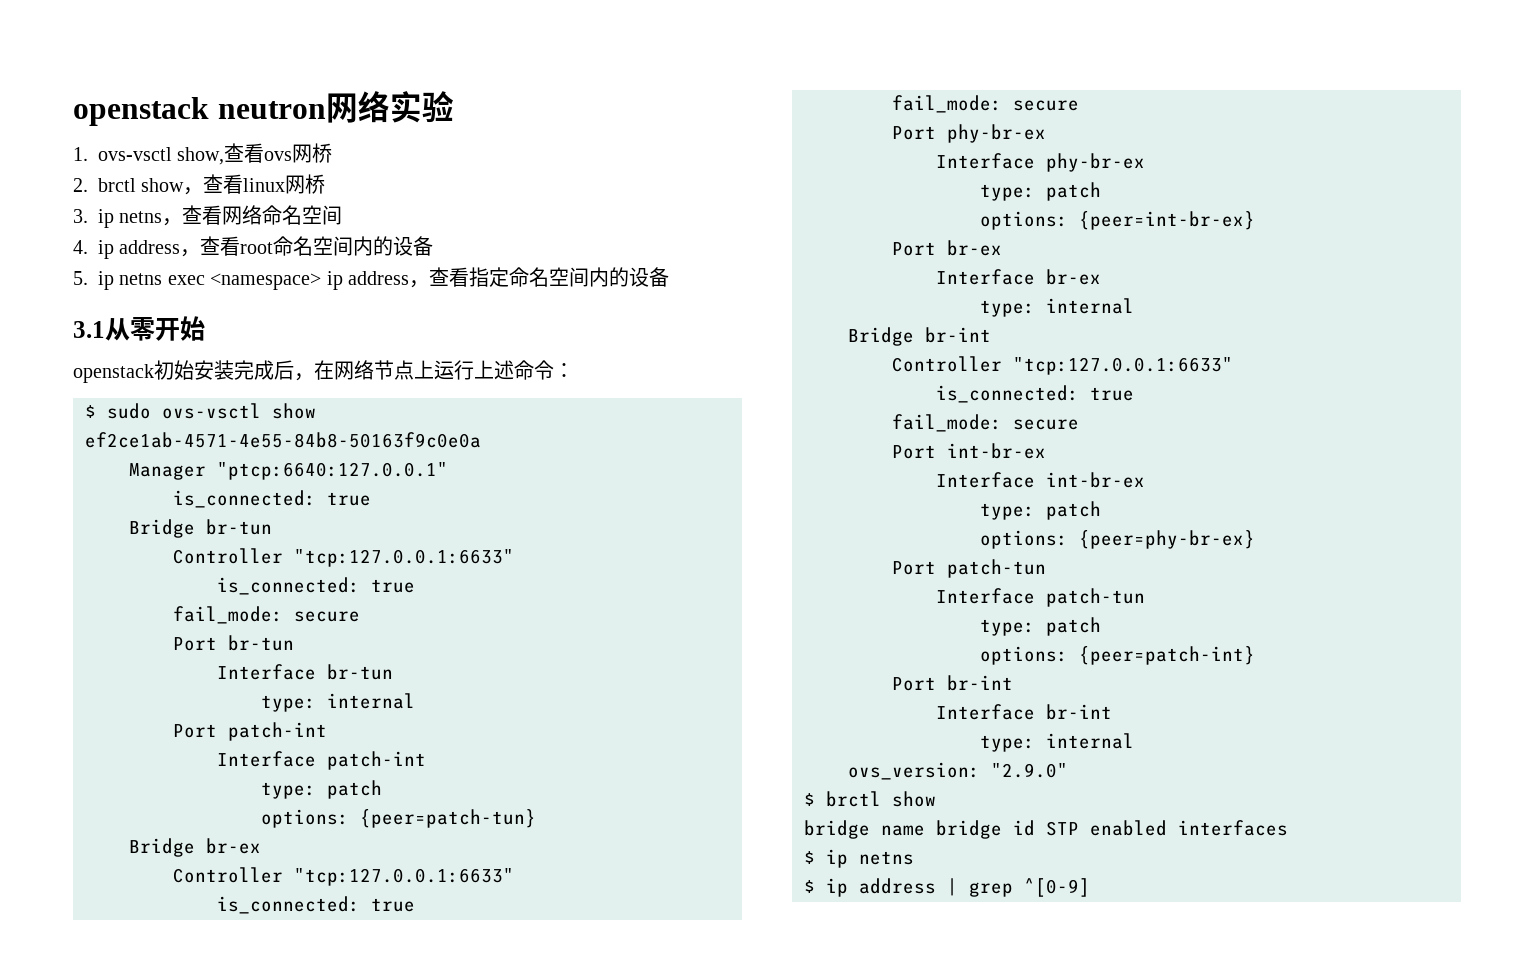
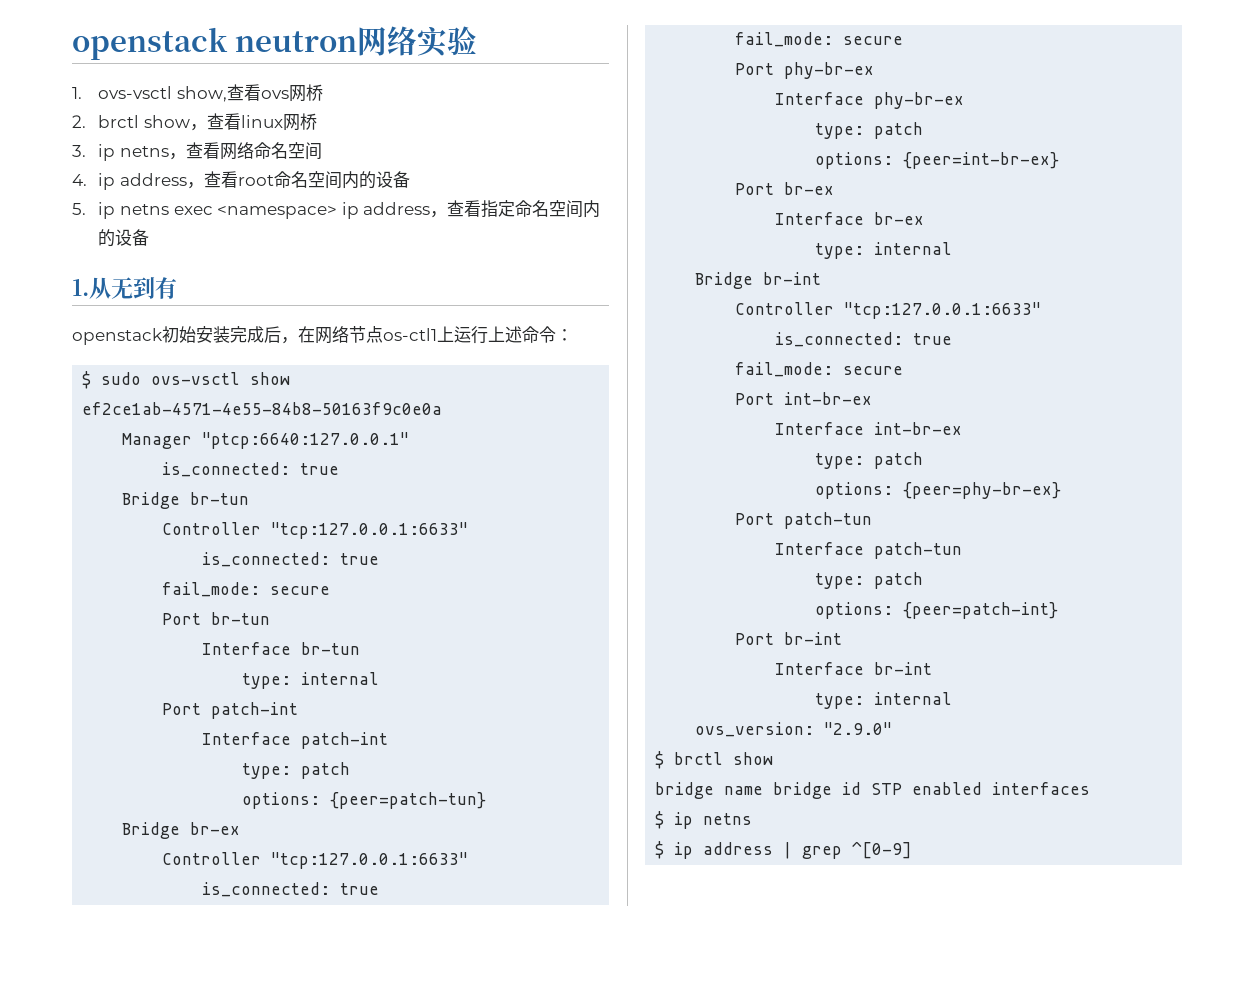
- 3.1从零开始
+ 1.从无到有
- openstack初始安装完成后，在网络节点上运行上述命令：
+ openstack初始安装完成后，在网络节点os-ctl1上运行上述命令：

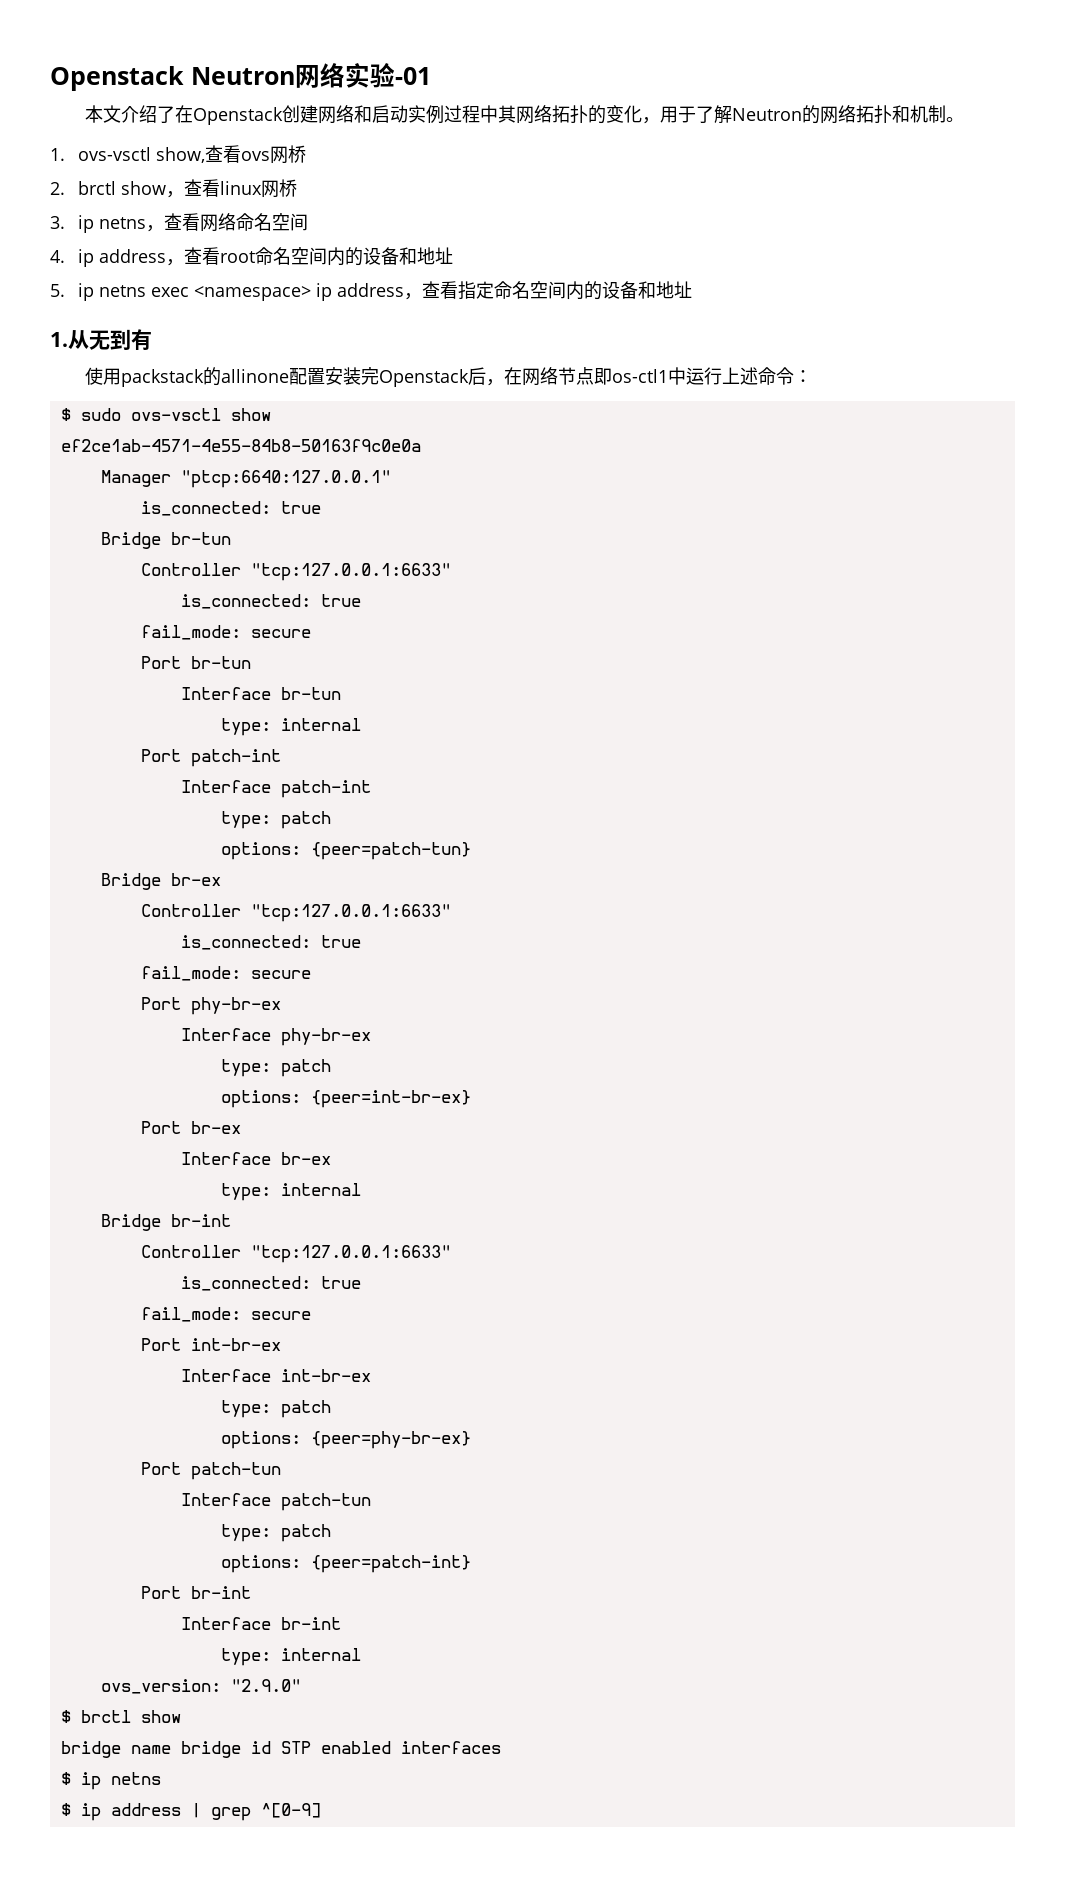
- openstack neutron网络实验
+ Openstack Neutron网络实验-01
+ 本文介绍了在Openstack创建网络和启动实例过程中其网络拓扑的变化，用于了解Neutron的网络拓扑和机制。
- 4. ip address，查看root命名空间内的设备
+ 4. ip address，查看root命名空间内的设备和地址
- 5. ip netns exec <namespace> ip address，查看指定命名空间内的设备
+ 5. ip netns exec <namespace> ip address，查看指定命名空间内的设备和地址
- openstack初始安装完成后，在网络节点os-ctl1上运行上述命令：
+ 使用packstack的allinone配置安装完Openstack后，在网络节点即os-ctl1中运行上述命令：

